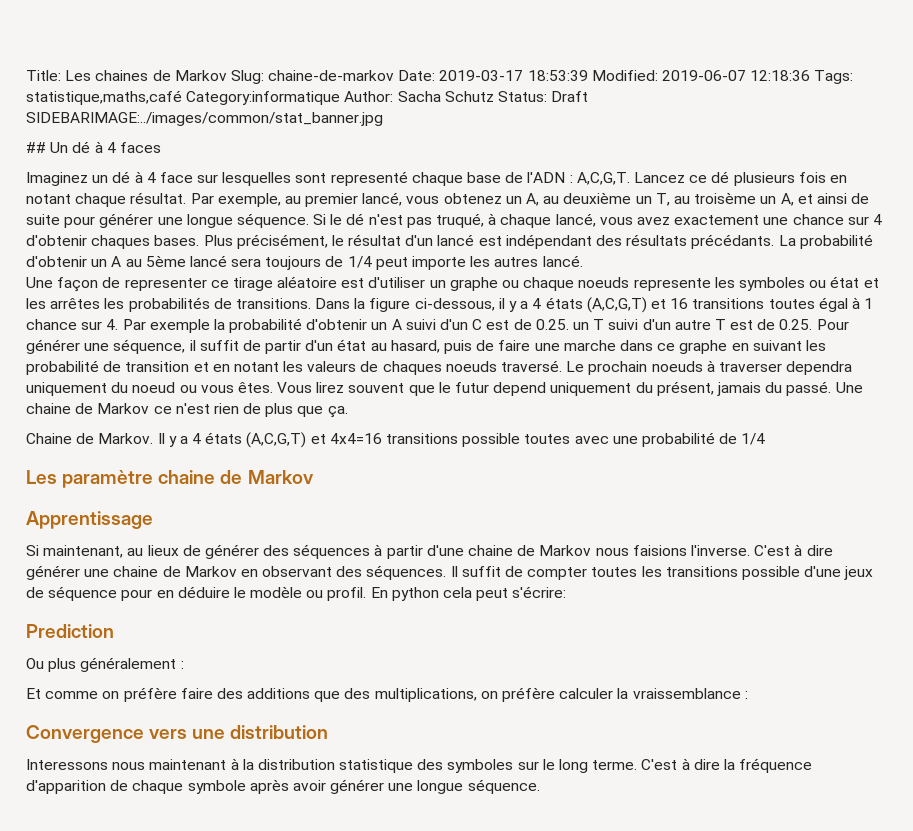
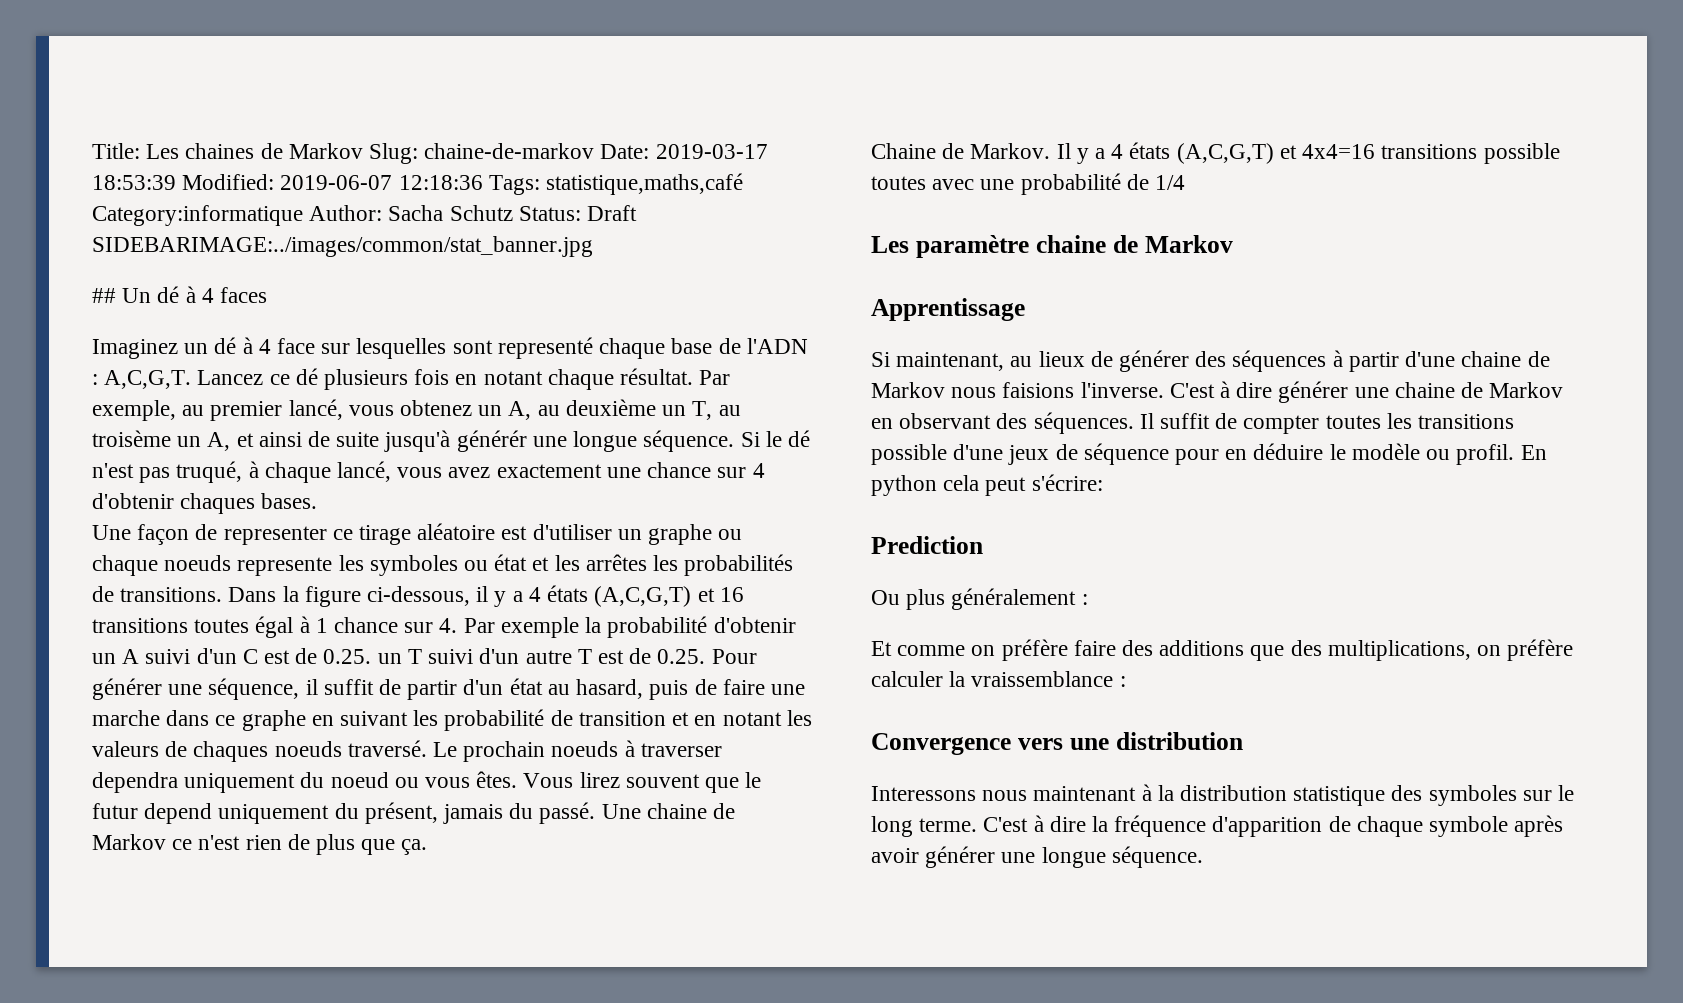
- Par exemple, au premier lancé, vous obtenez un A, au deuxième un T, au troisème un A, et ainsi de suite pour générer une longue séquence.
+ Par exemple, au premier lancé, vous obtenez un A, au deuxième un T, au troisème un A, et ainsi de suite jusqu'à générér une longue séquence.
- Plus précisément, le résultat d'un lancé est indépendant des résultats précédants. La probabilité d'obtenir un A au 5ème lancé sera toujours de 1/4 peut importe les autres lancé.

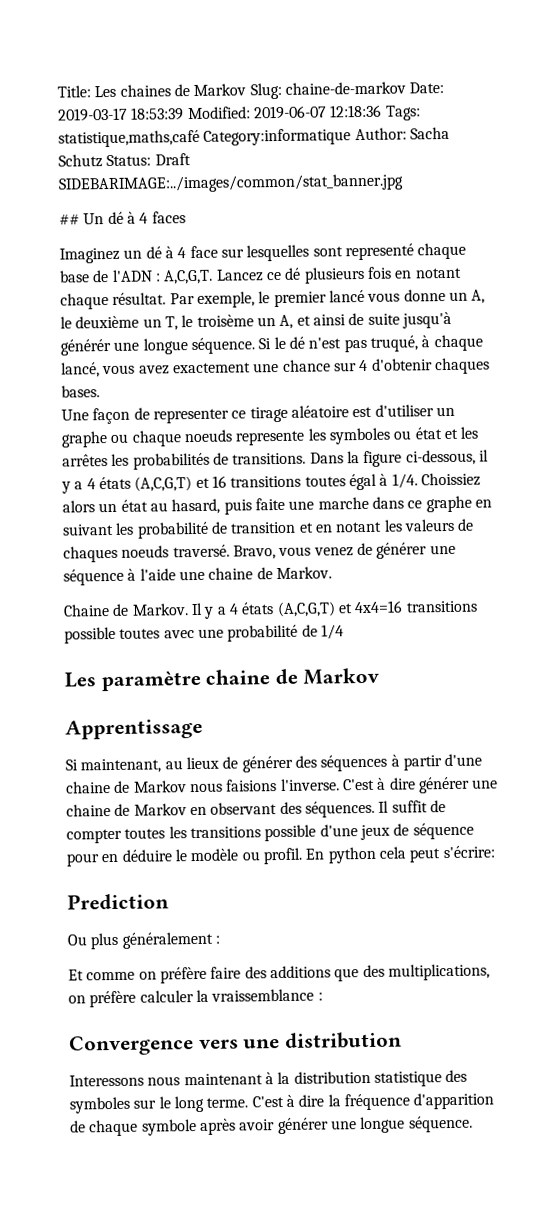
- Par exemple, au premier lancé, vous obtenez un A, au deuxième un T, au troisème un A, et ainsi de suite jusqu'à générér une longue séquence.
+ Par exemple, le premier lancé vous donne un A, le deuxième un T, le troisème un A, et ainsi de suite jusqu'à générér une longue séquence.
- Dans la figure ci-dessous, il y a 4 états (A,C,G,T) et 16 transitions toutes égal à 1 chance sur 4. Par exemple la probabilité d'obtenir un A suivi d'un C est de 0.25. un T suivi d'un autre T est de 0.25. Pour générer une séquence, il suffit de partir d'un état au hasard, puis de faire une marche dans ce graphe en suivant les probabilité de transition et en notant les valeurs de chaques noeuds traversé.
+ Dans la figure ci-dessous, il y a 4 états (A,C,G,T) et 16 transitions toutes égal à 1/4. Choissiez alors un état au hasard, puis faite une marche dans ce graphe en suivant les probabilité de transition et en notant les valeurs de chaques noeuds traversé.
- Le prochain noeuds à traverser dependra uniquement du noeud ou vous êtes. Vous lirez souvent que le futur depend uniquement du présent, jamais du passé. Une chaine de Markov ce n'est rien de plus que ça.
+ Bravo, vous venez de générer une séquence à l'aide une chaine de Markov.

